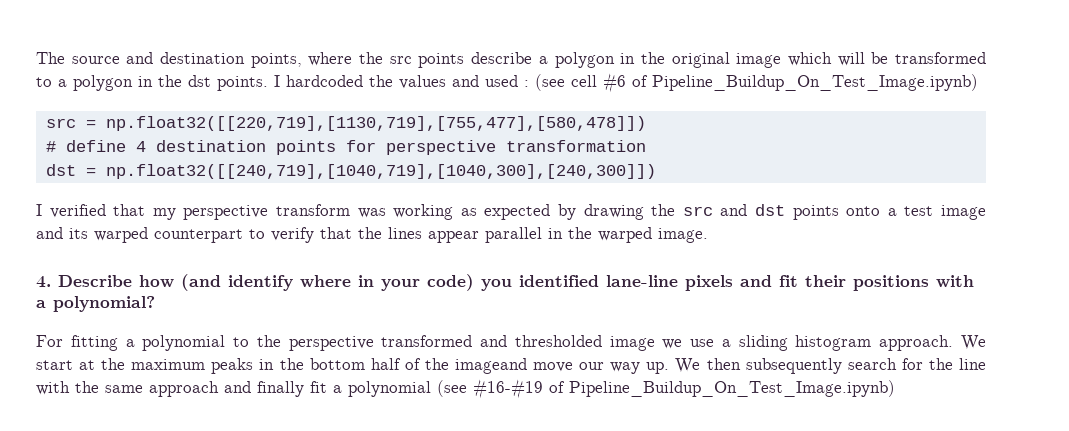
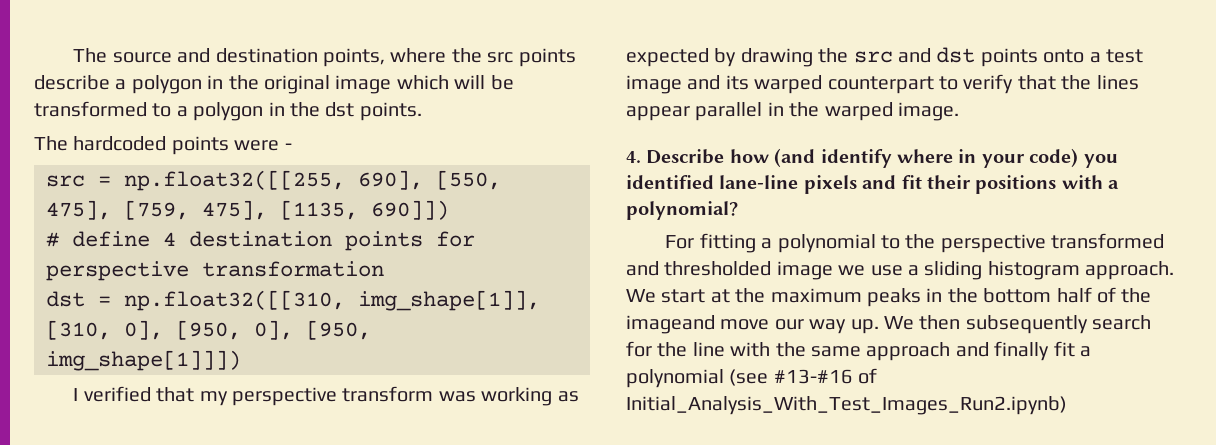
- The source and destination points, where the src points describe a polygon in the original image which will be transformed to a polygon in the dst points. I hardcoded the values and used : (see cell #6 of Pipeline_Buildup_On_Test_Image.ipynb)
- src = np.float32([[220,719],[1130,719],[755,477],[580,478]])
+ The source and destination points, where the src points describe a polygon in the original image which will be transformed to a polygon in the dst points.
+ The hardcoded points were -
+ src = np.float32([[255, 690], [550, 475], [759, 475], [1135, 690]])
- dst = np.float32([[240,719],[1040,719],[1040,300],[240,300]])
+ dst = np.float32([[310, img_shape[1]], [310, 0], [950, 0], [950, img_shape[1]]])
- We then subsequently search for the line with the same approach and finally fit a polynomial (see #16-#19 of Pipeline_Buildup_On_Test_Image.ipynb)
+ We then subsequently search for the line with the same approach and finally fit a polynomial (see #13-#16 of Initial_Analysis_With_Test_Images_Run2.ipynb)

